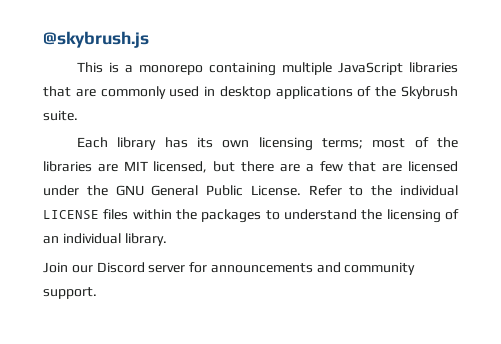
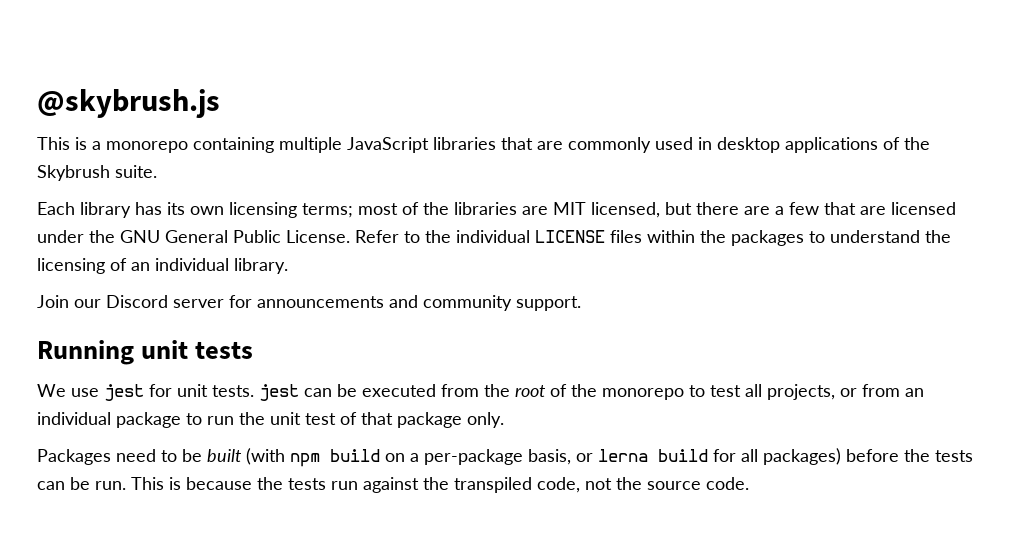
+ Running unit tests
+ We use jest for unit tests. jest can be executed from the root of the monorepo to test all projects, or from an individual package to run the unit test of that package only.
+ Packages need to be built (with npm build on a per-package basis, or lerna build for all packages) before the tests can be run. This is because the tests run against the transpiled code, not the source code.

